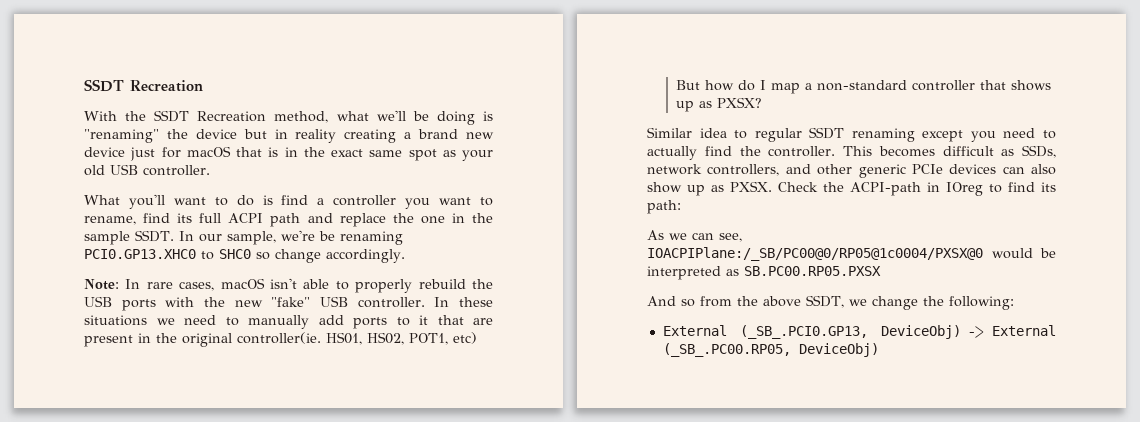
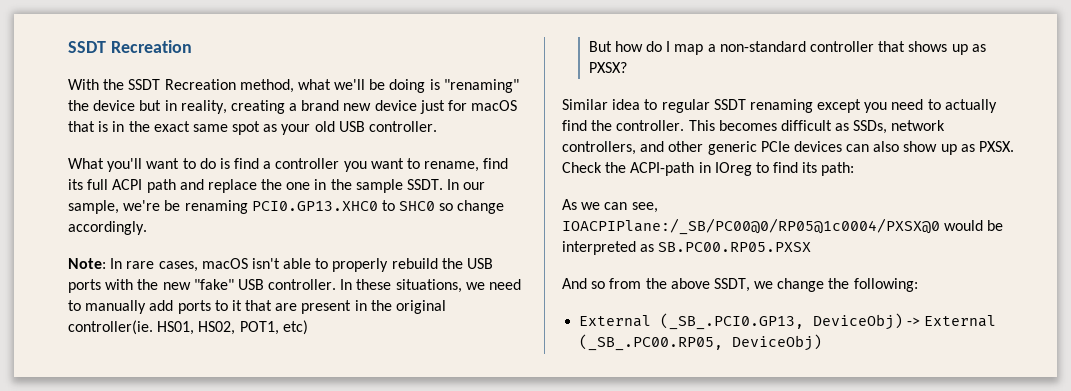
- With the SSDT Recreation method, what we'll be doing is "renaming" the device but in reality creating a brand new device just for macOS that is in the exact same spot as your old USB controller.
+ With the SSDT Recreation method, what we'll be doing is "renaming" the device but in reality, creating a brand new device just for macOS that is in the exact same spot as your old USB controller.
- In these situations we need to manually add ports to it that are present in the original controller(ie.
+ In these situations, we need to manually add ports to it that are present in the original controller(ie.

